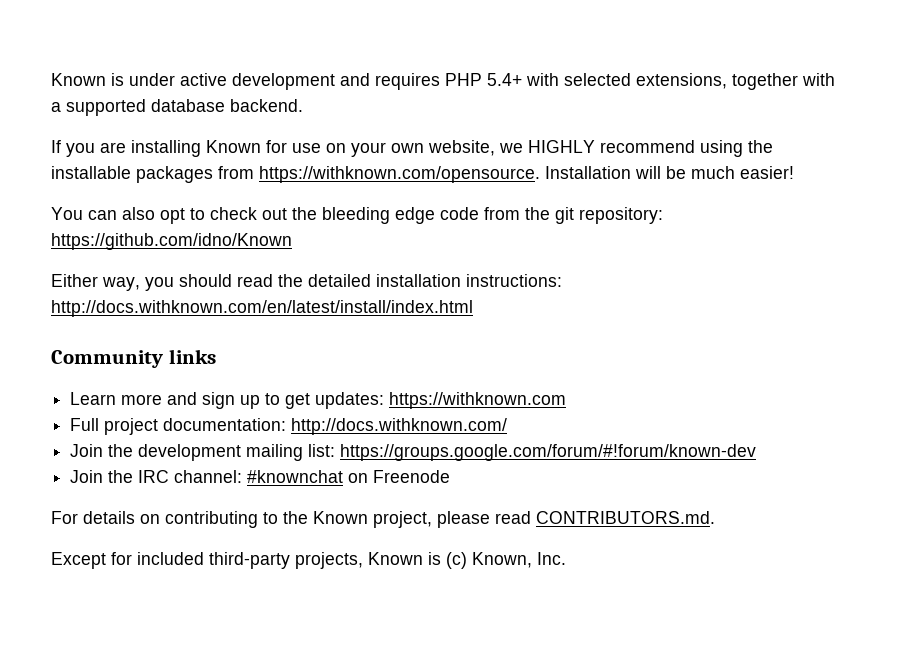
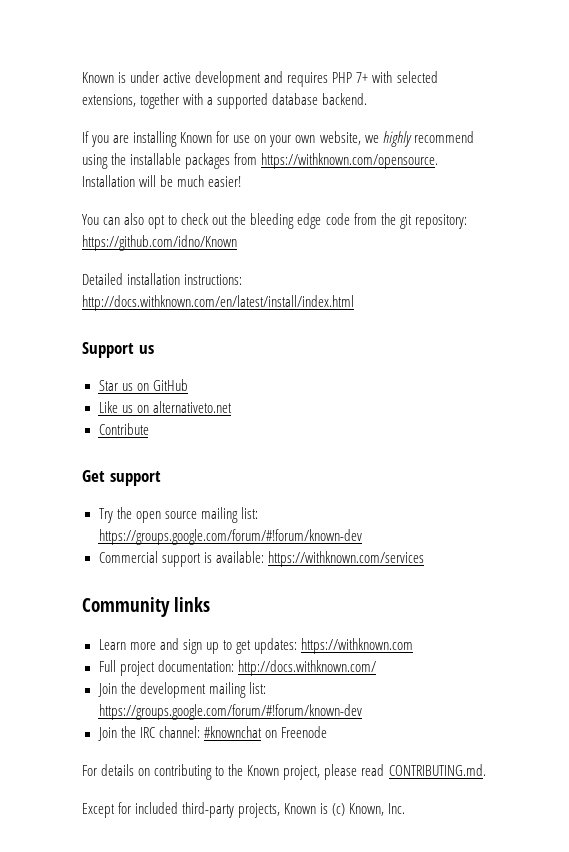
- Known is under active development and requires PHP 5.4+ with selected extensions, together with a supported database backend.
+ Known is under active development and requires PHP 7+ with selected extensions, together with a supported database backend.
- If you are installing Known for use on your own website, we HIGHLY recommend using the installable packages from https://withknown.com/opensource. Installation will be much easier!
+ If you are installing Known for use on your own website, we highly recommend using the installable packages from https://withknown.com/opensource. Installation will be much easier!
- Either way, you should read the detailed installation instructions: http://docs.withknown.com/en/latest/install/index.html
+ Detailed installation instructions: http://docs.withknown.com/en/latest/install/index.html
+ Support us
+ Star us on GitHub
+ Like us on alternativeto.net
+ Contribute
+ Get support
+ Try the open source mailing list: https://groups.google.com/forum/#!forum/known-dev
+ Commercial support is available: https://withknown.com/services
- For details on contributing to the Known project, please read CONTRIBUTORS.md.
+ For details on contributing to the Known project, please read CONTRIBUTING.md.

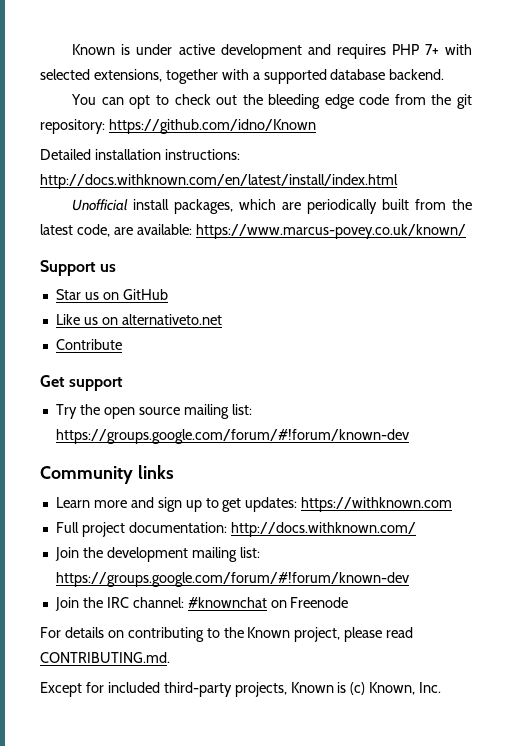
- If you are installing Known for use on your own website, we highly recommend using the installable packages from https://withknown.com/opensource. Installation will be much easier!
- You can also opt to check out the bleeding edge code from the git repository: https://github.com/idno/Known
+ You can opt to check out the bleeding edge code from the git repository: https://github.com/idno/Known
+ Unofficial install packages, which are periodically built from the latest code, are available: https://www.marcus-povey.co.uk/known/
- Commercial support is available: https://withknown.com/services

